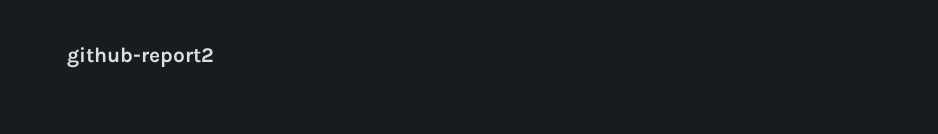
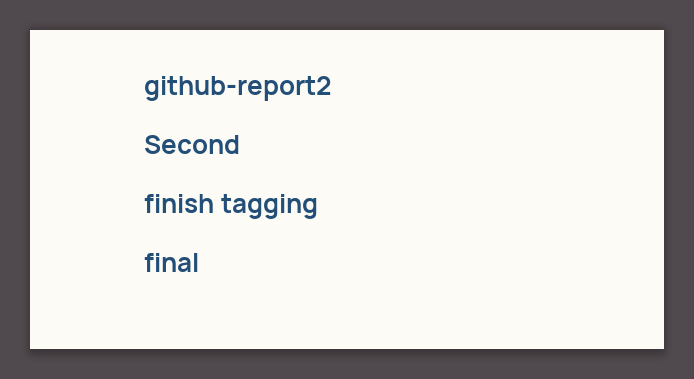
+ Second
+ finish tagging
+ final

